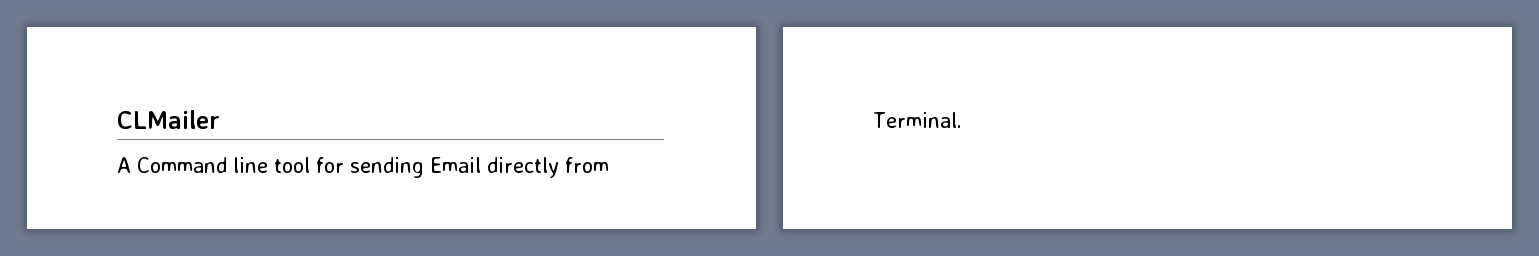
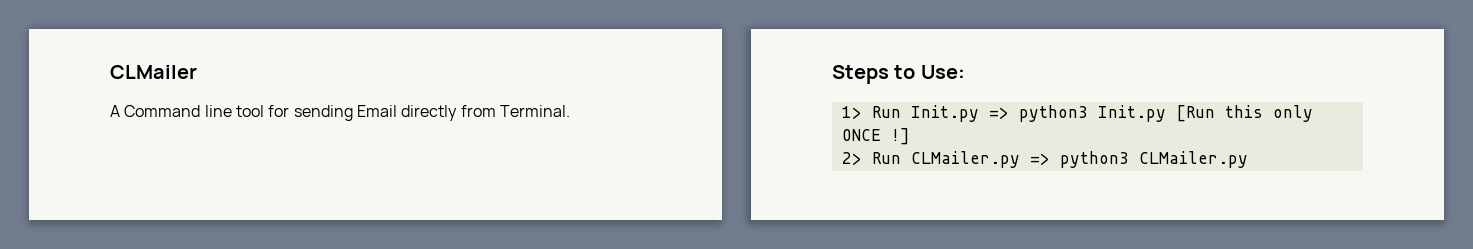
+ Steps to Use:
+ 1> Run Init.py => python3 Init.py [Run this only ONCE !]
+ 2> Run CLMailer.py => python3 CLMailer.py

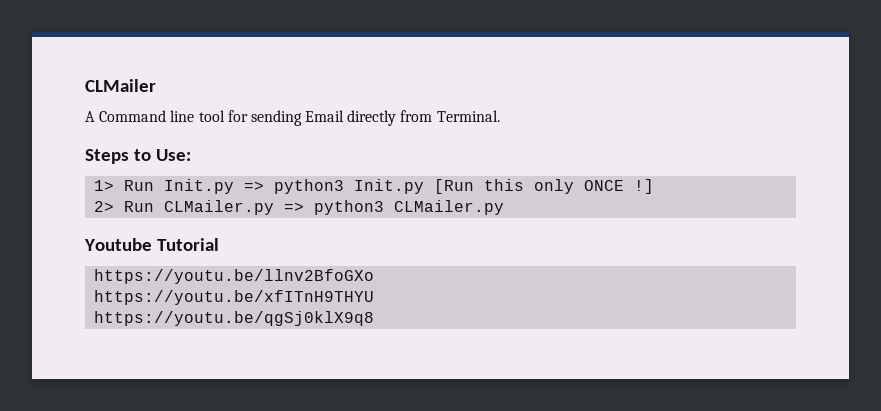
+ Youtube Tutorial
+ https://youtu.be/llnv2BfoGXo
+ https://youtu.be/xfITnH9THYU
+ https://youtu.be/qgSj0klX9q8

